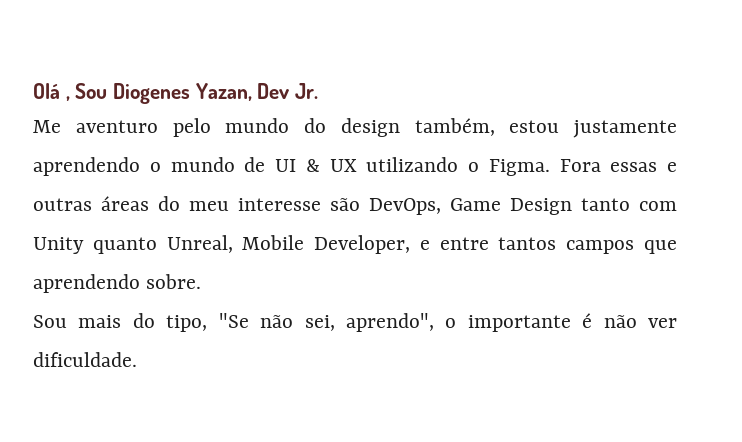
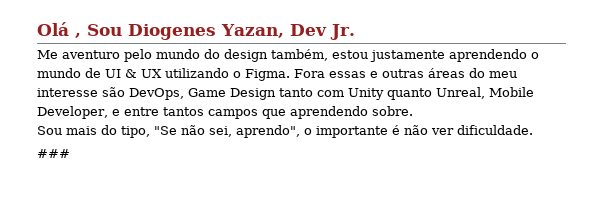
+ ###

